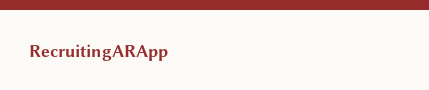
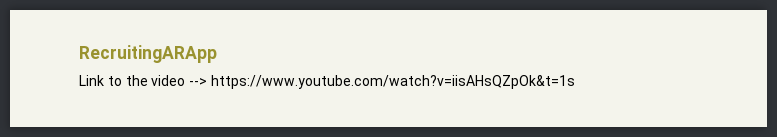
+ Link to the video --> https://www.youtube.com/watch?v=iisAHsQZpOk&t=1s

